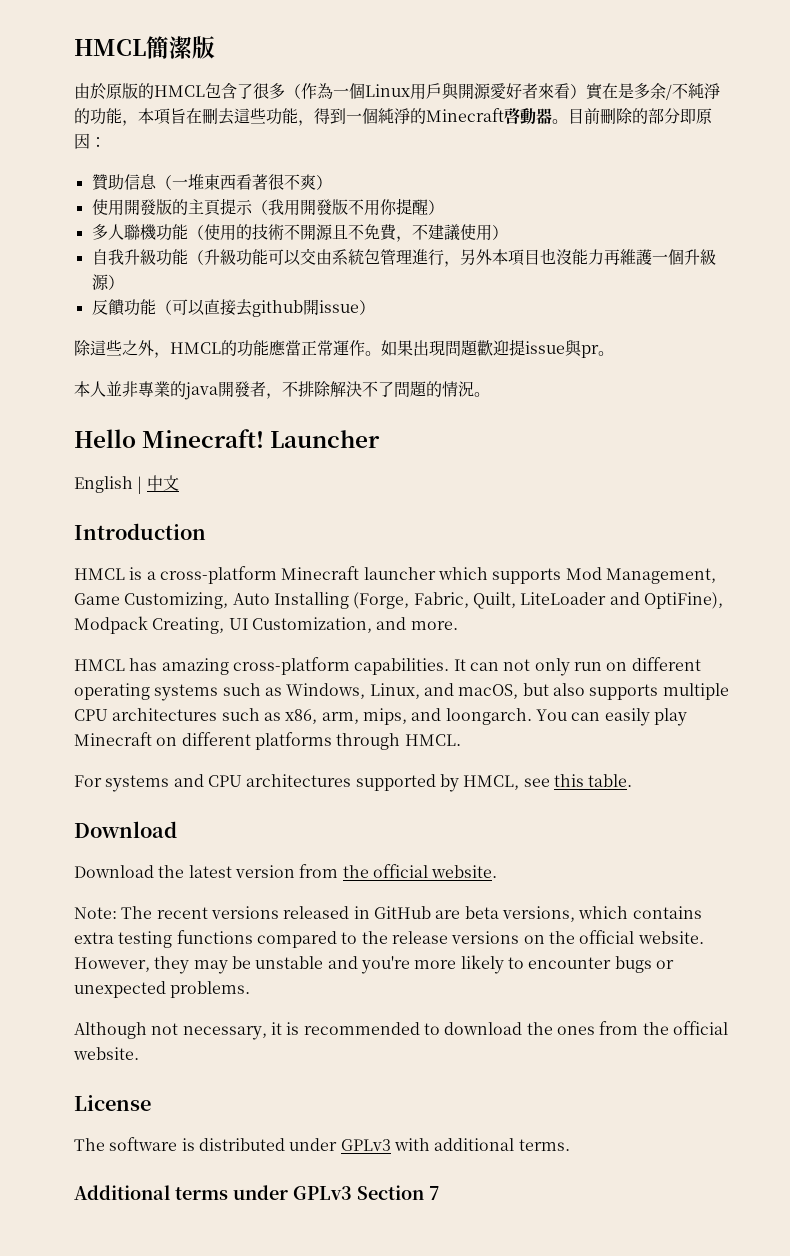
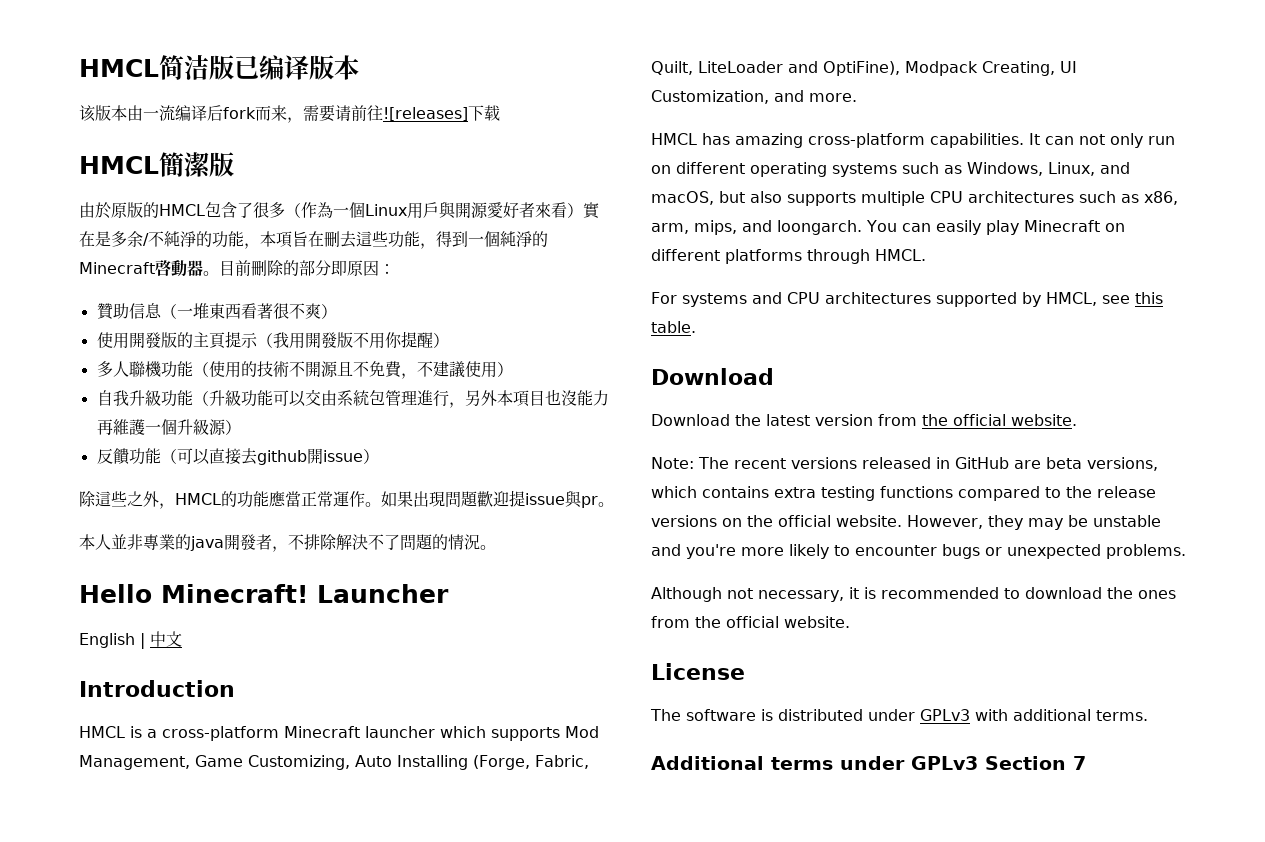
+ HMCL简洁版已编译版本
+ 该版本由一流编译后fork而来，需要请前往![releases]下载

